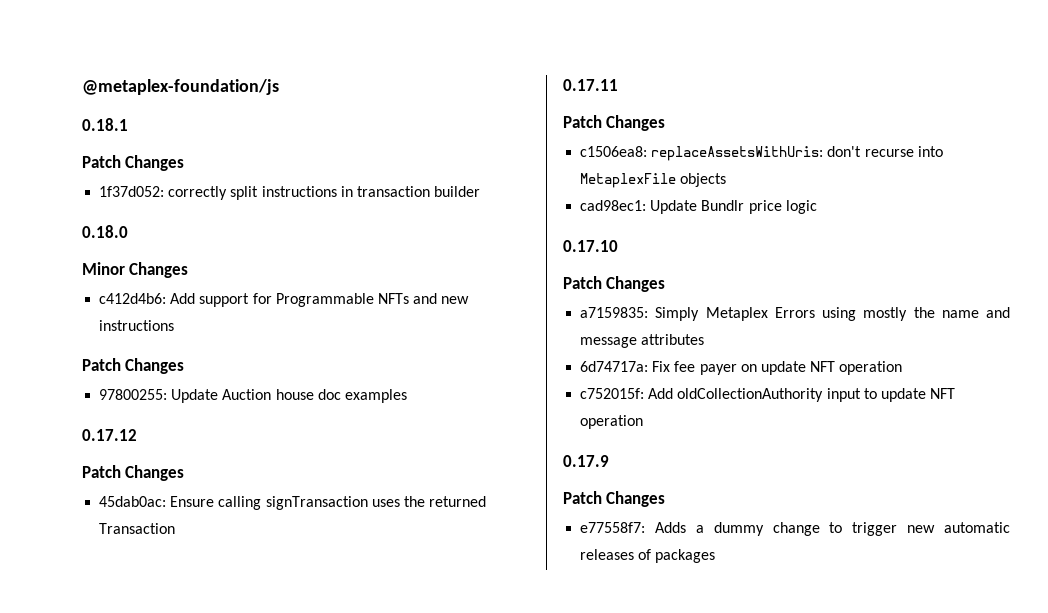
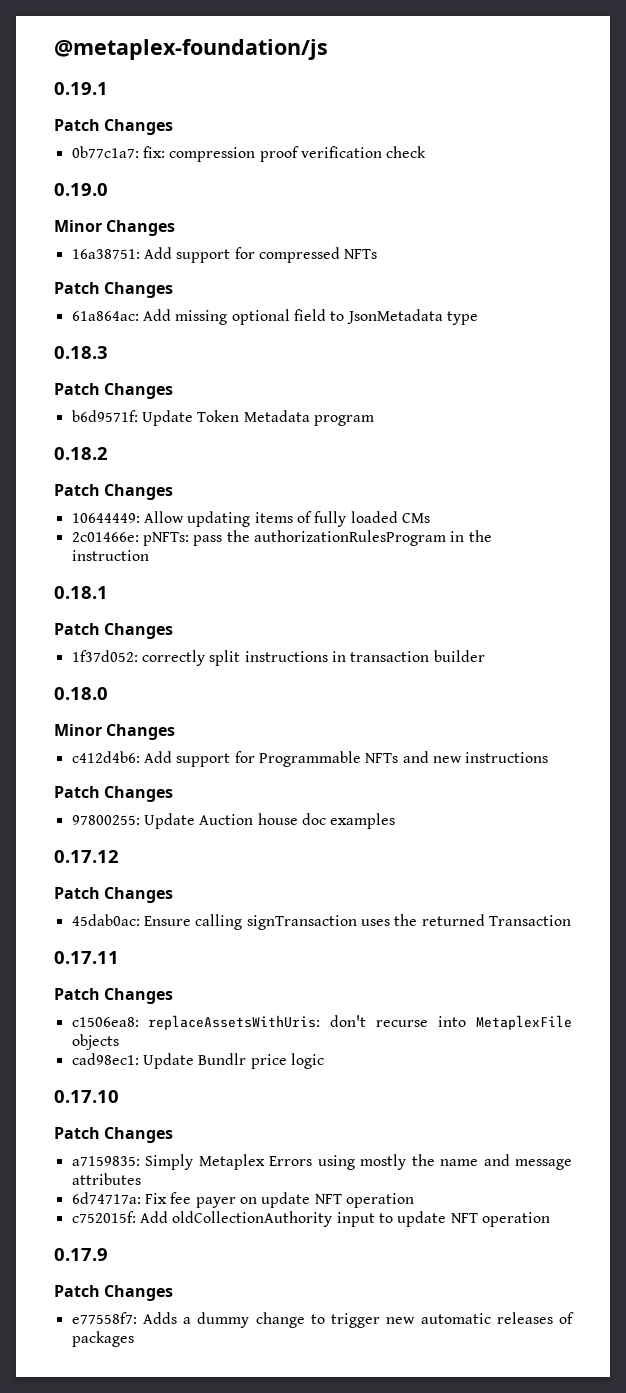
+ 0.19.1
+ Patch Changes
+ 0b77c1a7: fix: compression proof verification check
+ 0.19.0
+ Minor Changes
+ 16a38751: Add support for compressed NFTs
+ Patch Changes
+ 61a864ac: Add missing optional field to JsonMetadata type
+ 0.18.3
+ Patch Changes
+ b6d9571f: Update Token Metadata program
+ 0.18.2
+ Patch Changes
+ 10644449: Allow updating items of fully loaded CMs
+ 2c01466e: pNFTs: pass the authorizationRulesProgram in the instruction

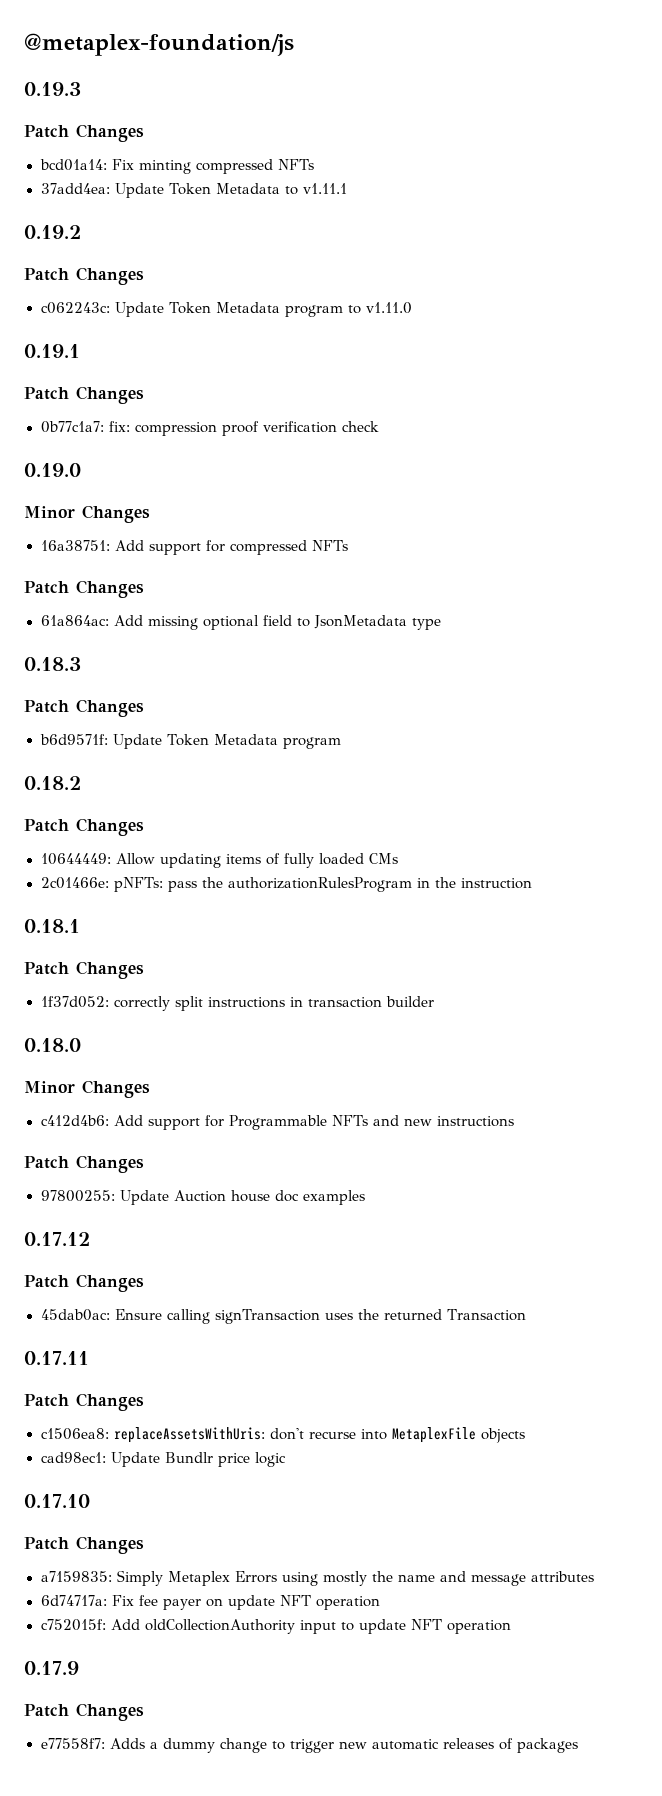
+ 0.19.3
+ Patch Changes
+ bcd01a14: Fix minting compressed NFTs
+ 37add4ea: Update Token Metadata to v1.11.1
+ 0.19.2
+ Patch Changes
+ c062243c: Update Token Metadata program to v1.11.0

